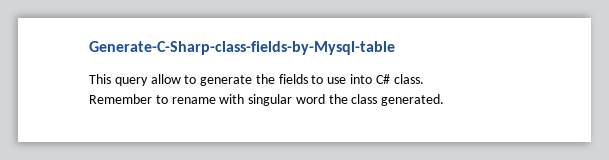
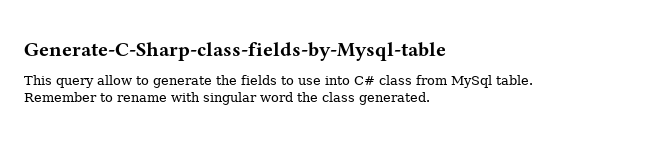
- This query allow to generate the fields to use into C# class.
+ This query allow to generate the fields to use into C# class from MySql table.

